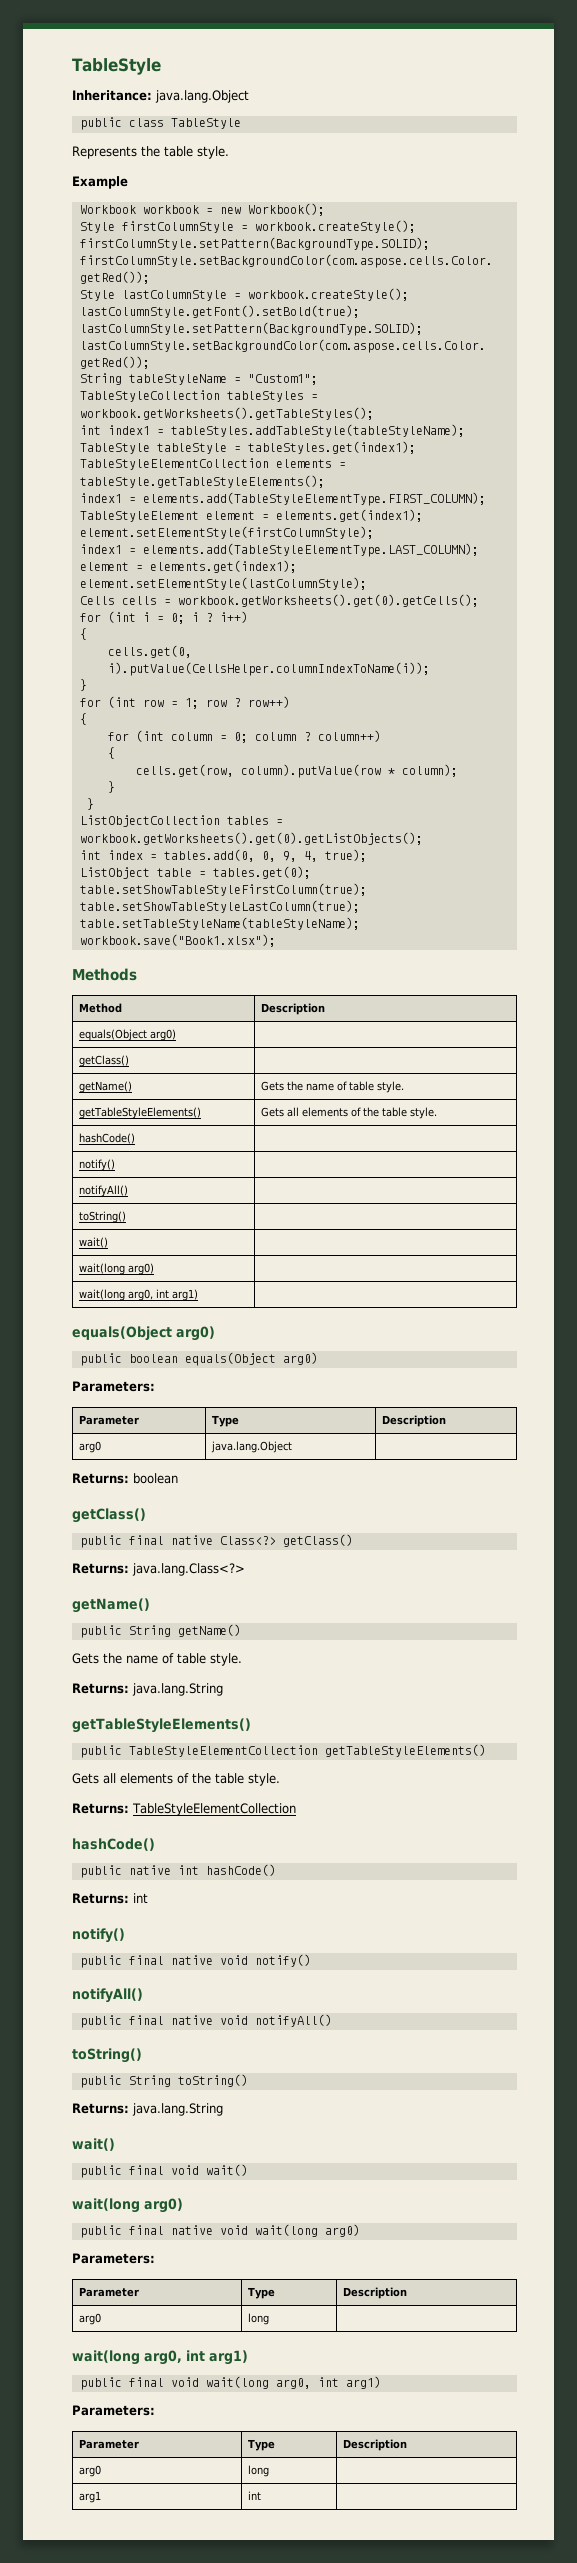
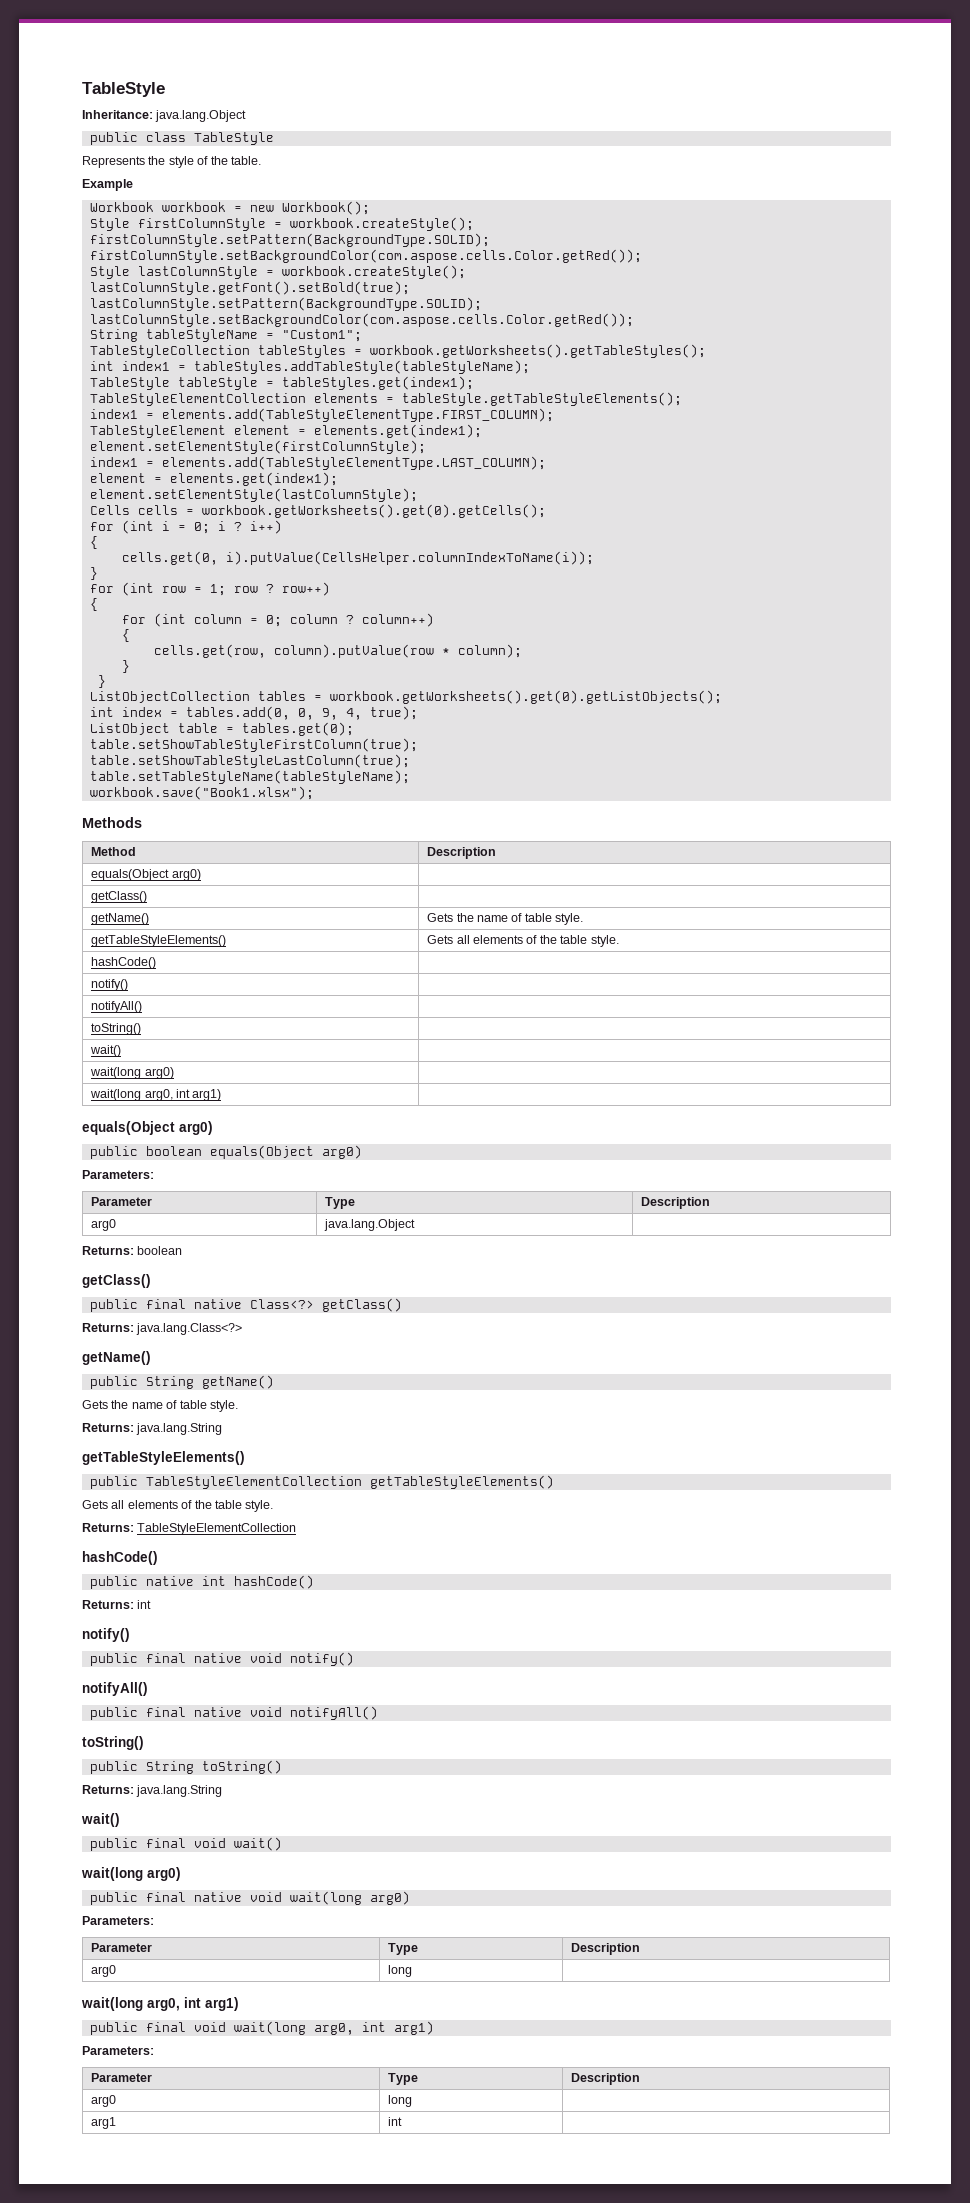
- Represents the table style.
+ Represents the style of the table.

